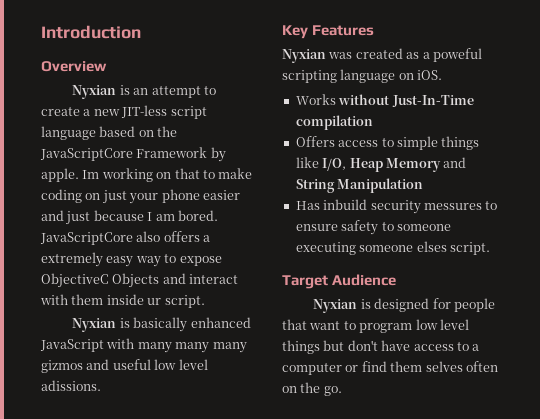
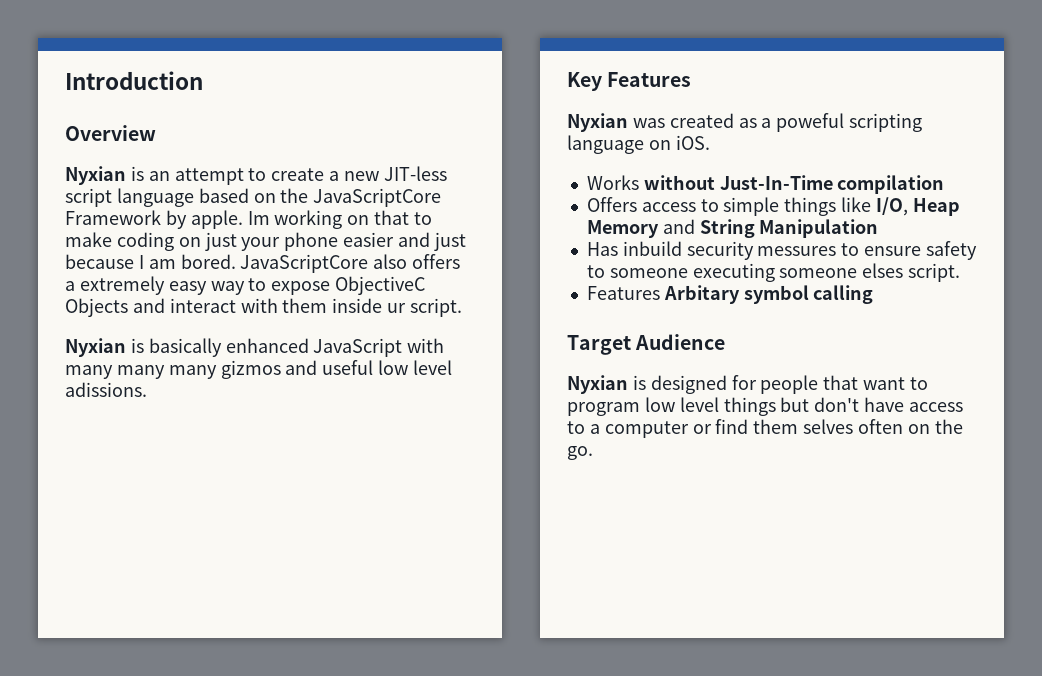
+ Features Arbitary symbol calling

